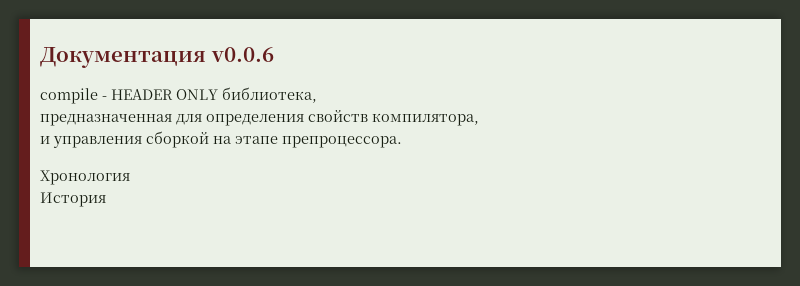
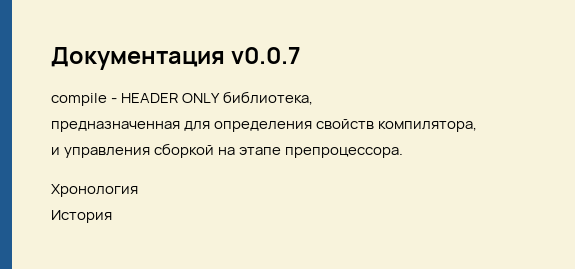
- Документация v0.0.6
+ Документация v0.0.7

